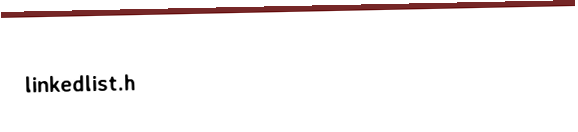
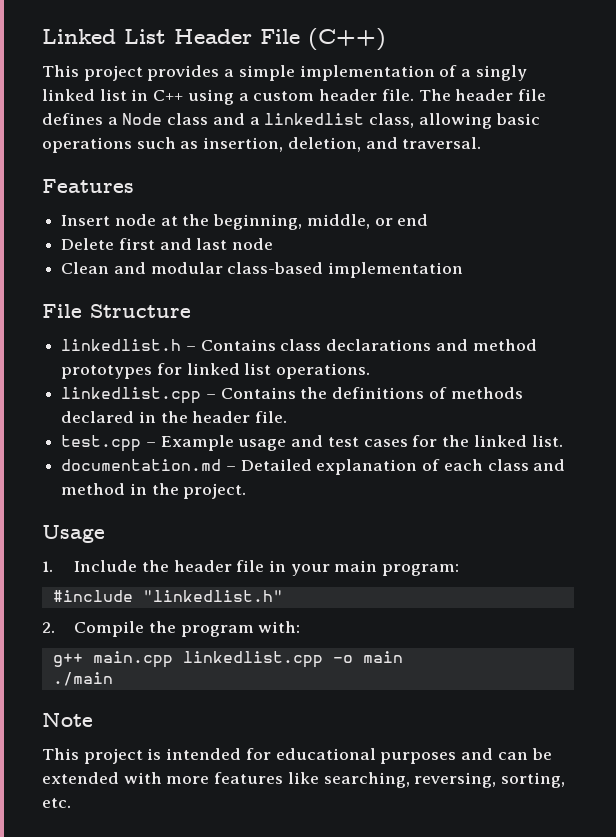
- linkedlist.h
+ Linked List Header File (C++)
+ This project provides a simple implementation of a singly linked list in C++ using a custom header file. The header file defines a Node class and a linkedlist class, allowing basic operations such as insertion, deletion, and traversal.
+ Features
+ Insert node at the beginning, middle, or end
+ Delete first and last node
+ Clean and modular class-based implementation
+ File Structure
+ linkedlist.h – Contains class declarations and method prototypes for linked list operations.
+ linkedlist.cpp – Contains the definitions of methods declared in the header file.
+ test.cpp – Example usage and test cases for the linked list.
+ documentation.md – Detailed explanation of each class and method in the project.
+ Usage
+ 1. Include the header file in your main program:
+ #include "linkedlist.h"
+ 2. Compile the program with:
+ g++ main.cpp linkedlist.cpp -o main
+ ./main
+ Note
+ This project is intended for educational purposes and can be extended with more features like searching, reversing, sorting, etc.

